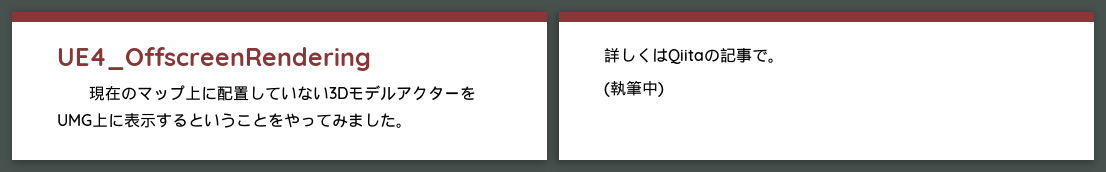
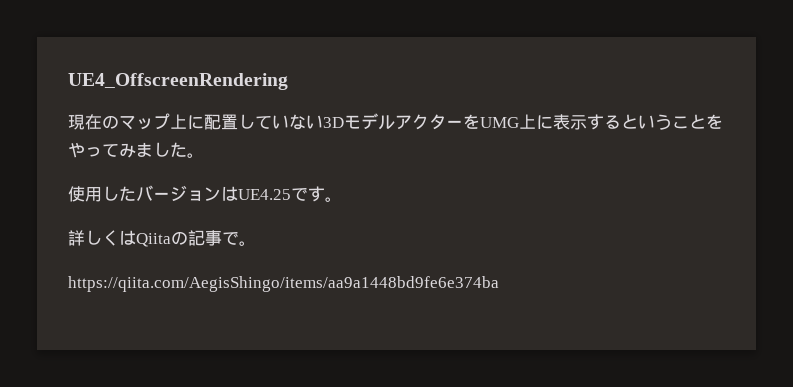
+ 使用したバージョンはUE4.25です。
- (執筆中)
+ https://qiita.com/AegisShingo/items/aa9a1448bd9fe6e374ba

